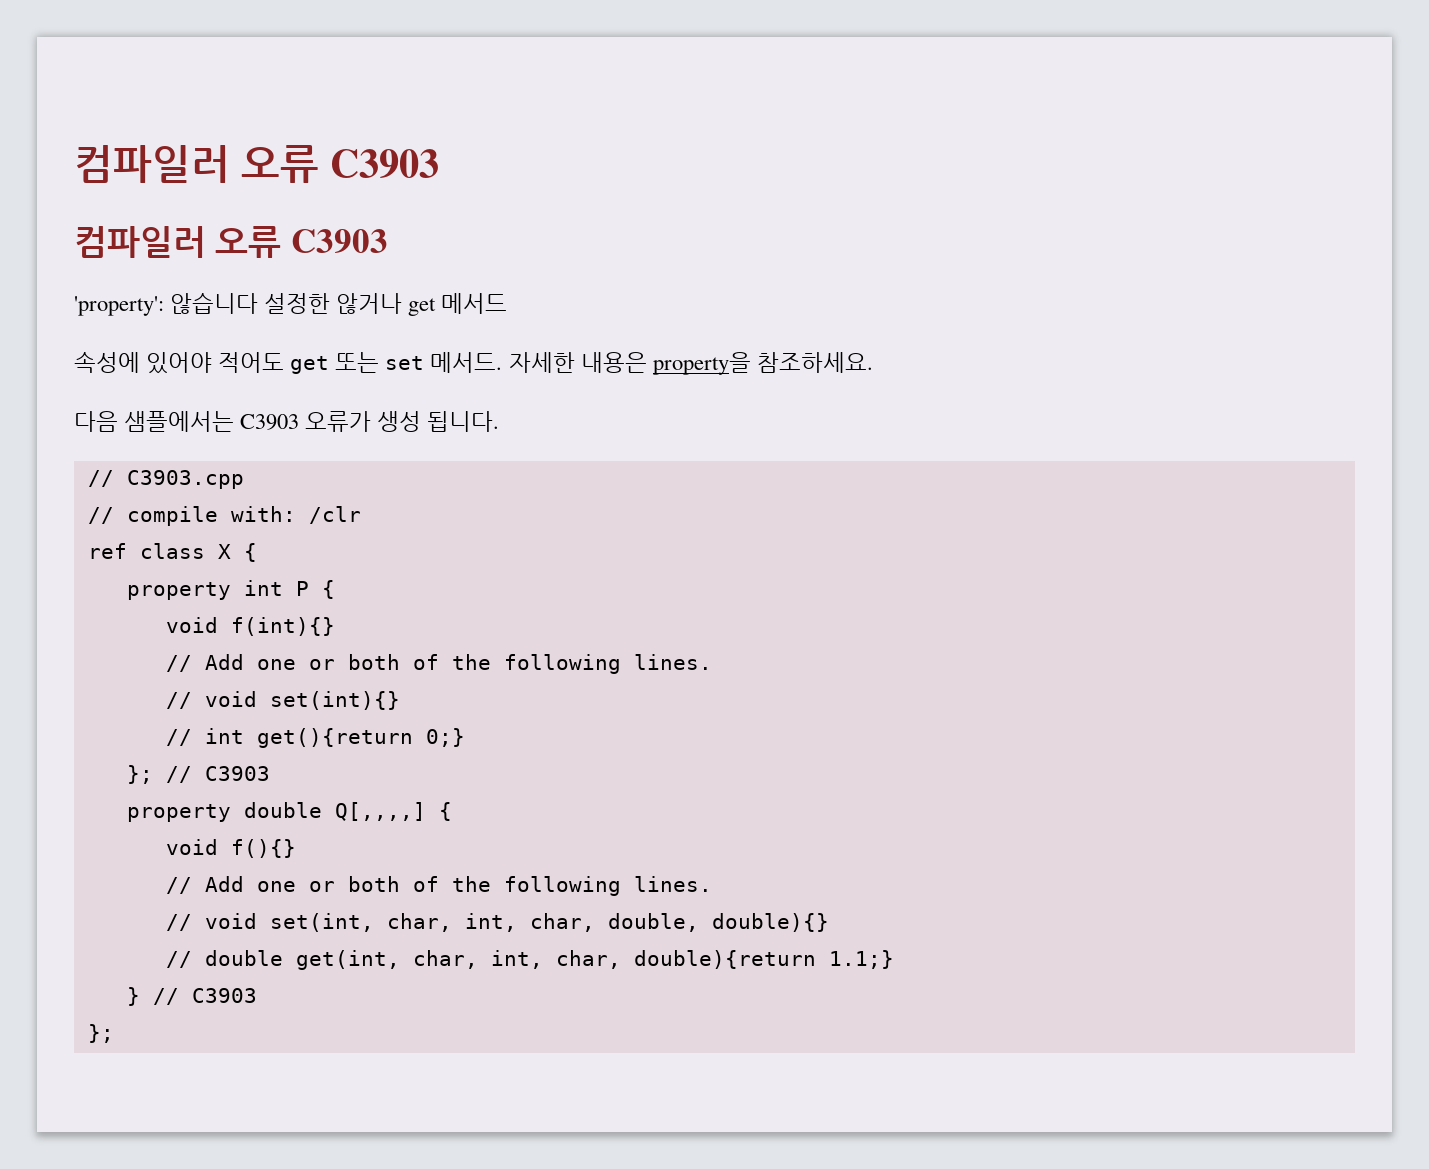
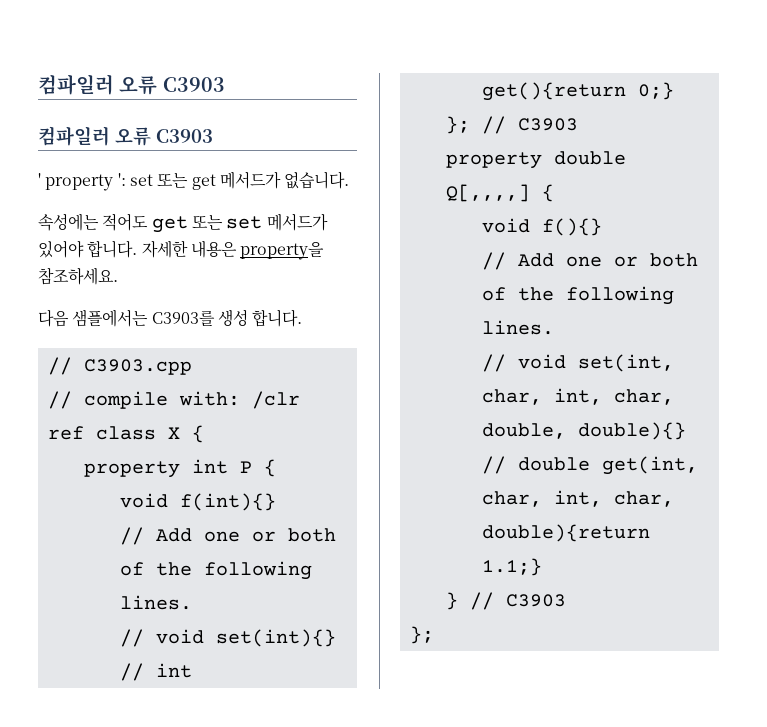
- 'property': 않습니다 설정한 않거나 get 메서드
- 속성에 있어야 적어도 get 또는 set 메서드.
+ ' property ': set 또는 get 메서드가 없습니다.
+ 속성에는 적어도 get 또는 set 메서드가 있어야 합니다.
- 다음 샘플에서는 C3903 오류가 생성 됩니다.
+ 다음 샘플에서는 C3903를 생성 합니다.

